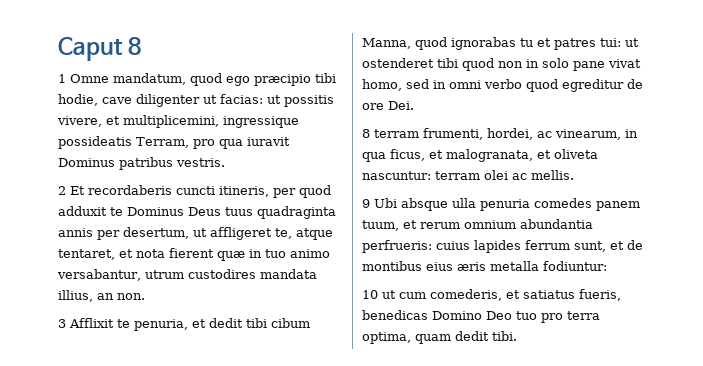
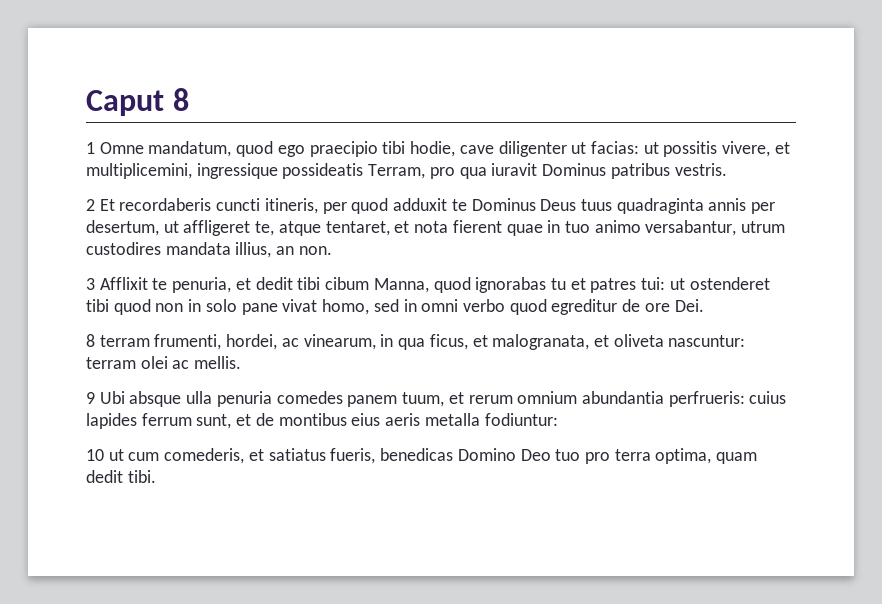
- 1 Omne mandatum, quod ego præcipio tibi hodie, cave diligenter ut facias: ut possitis vivere, et multiplicemini, ingressique possideatis Terram, pro qua iuravit Dominus patribus vestris.
+ 1 Omne mandatum, quod ego praecipio tibi hodie, cave diligenter ut facias: ut possitis vivere, et multiplicemini, ingressique possideatis Terram, pro qua iuravit Dominus patribus vestris.
- 2 Et recordaberis cuncti itineris, per quod adduxit te Dominus Deus tuus quadraginta annis per desertum, ut affligeret te, atque tentaret, et nota fierent quæ in tuo animo versabantur, utrum custodires mandata illius, an non.
+ 2 Et recordaberis cuncti itineris, per quod adduxit te Dominus Deus tuus quadraginta annis per desertum, ut affligeret te, atque tentaret, et nota fierent quae in tuo animo versabantur, utrum custodires mandata illius, an non.
- 9 Ubi absque ulla penuria comedes panem tuum, et rerum omnium abundantia perfrueris: cuius lapides ferrum sunt, et de montibus eius æris metalla fodiuntur:
+ 9 Ubi absque ulla penuria comedes panem tuum, et rerum omnium abundantia perfrueris: cuius lapides ferrum sunt, et de montibus eius aeris metalla fodiuntur:

